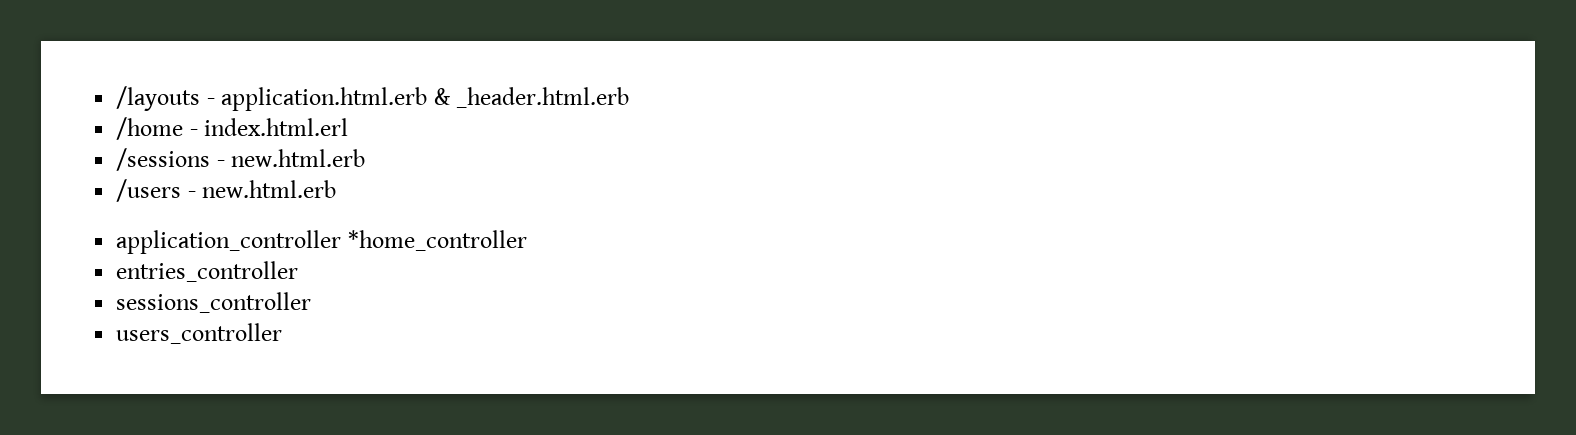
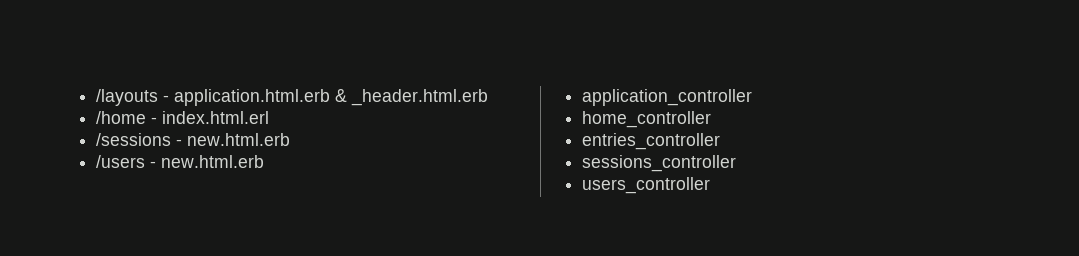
- application_controller *home_controller
+ application_controller
+ home_controller

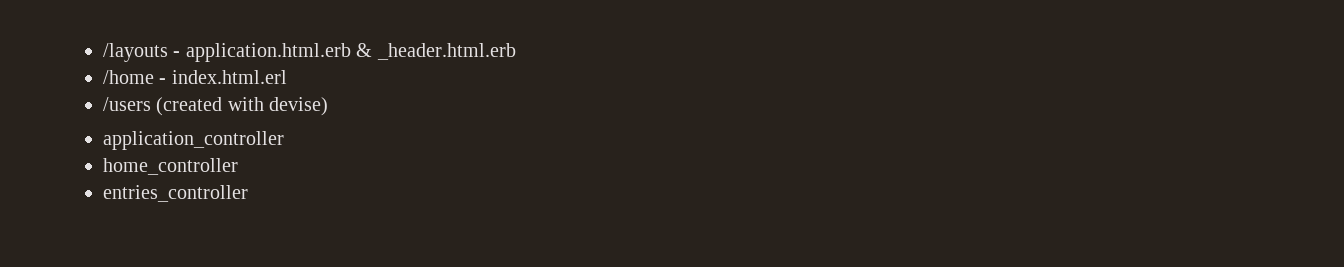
- /sessions - new.html.erb
- /users - new.html.erb
+ /users (created with devise)
- sessions_controller
- users_controller

